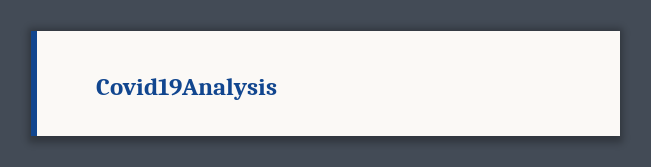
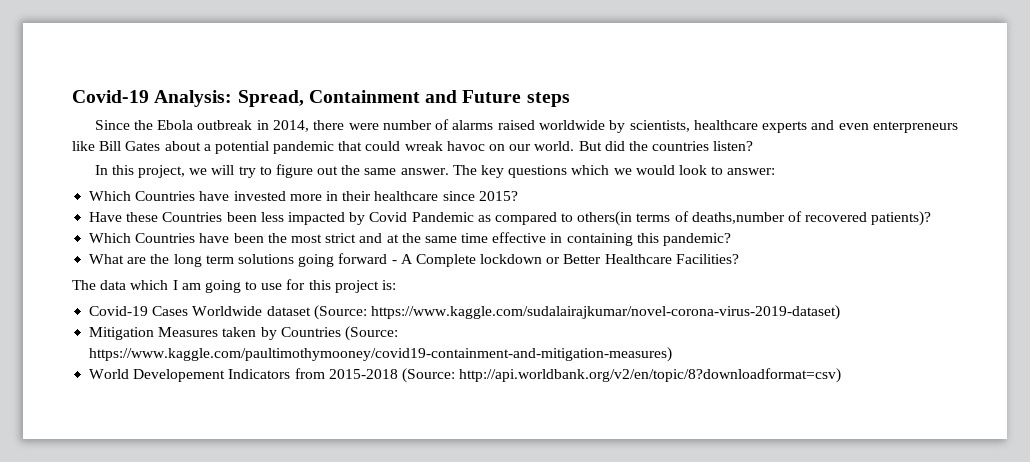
- Covid19Analysis
+ Covid-19 Analysis: Spread, Containment and Future steps
+ Since the Ebola outbreak in 2014, there were number of alarms raised worldwide by scientists, healthcare experts and even enterpreneurs like Bill Gates about a potential pandemic that could wreak havoc on our world. But did the countries listen?
+ In this project, we will try to figure out the same answer. The key questions which we would look to answer:
+ Which Countries have invested more in their healthcare since 2015?
+ Have these Countries been less impacted by Covid Pandemic as compared to others(in terms of deaths,number of recovered patients)?
+ Which Countries have been the most strict and at the same time effective in containing this pandemic?
+ What are the long term solutions going forward - A Complete lockdown or Better Healthcare Facilities?
+ The data which I am going to use for this project is:
+ Covid-19 Cases Worldwide dataset (Source: https://www.kaggle.com/sudalairajkumar/novel-corona-virus-2019-dataset)
+ Mitigation Measures taken by Countries (Source: https://www.kaggle.com/paultimothymooney/covid19-containment-and-mitigation-measures)
+ World Developement Indicators from 2015-2018 (Source: http://api.worldbank.org/v2/en/topic/8?downloadformat=csv)

